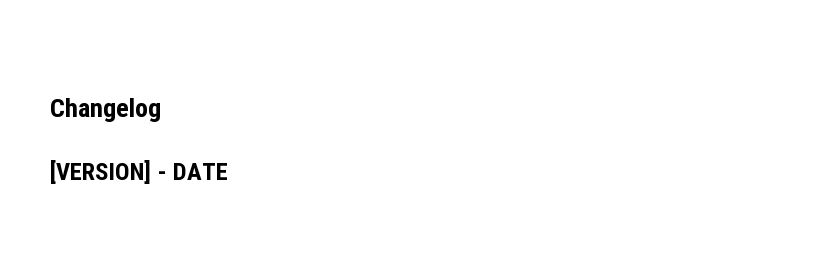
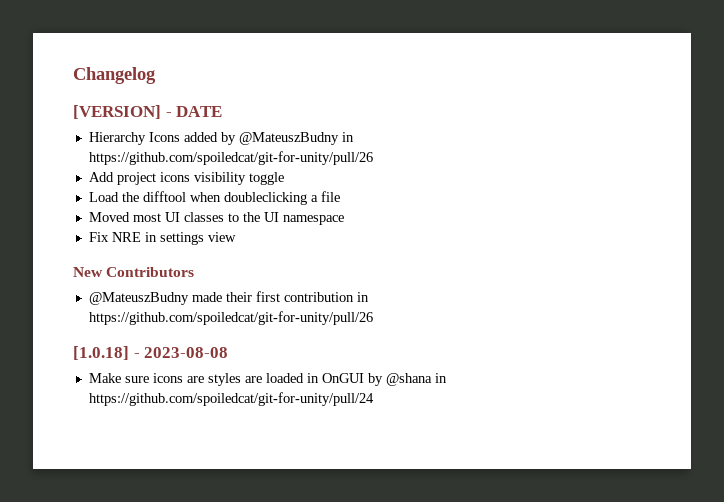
+ Hierarchy Icons added by @MateuszBudny in https://github.com/spoiledcat/git-for-unity/pull/26
+ Add project icons visibility toggle
+ Load the difftool when doubleclicking a file
+ Moved most UI classes to the UI namespace
+ Fix NRE in settings view
+ New Contributors
+ @MateuszBudny made their first contribution in https://github.com/spoiledcat/git-for-unity/pull/26
+ [1.0.18] - 2023-08-08
+ Make sure icons are styles are loaded in OnGUI by @shana in https://github.com/spoiledcat/git-for-unity/pull/24

